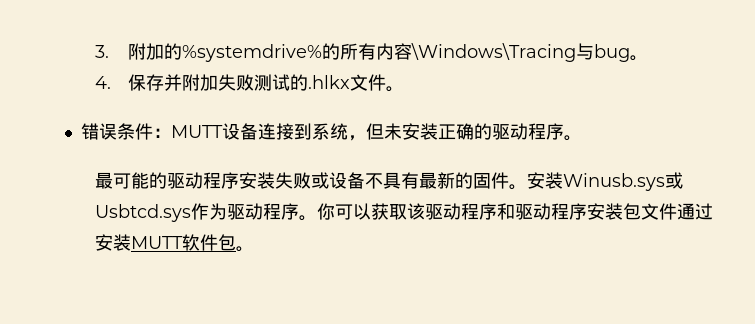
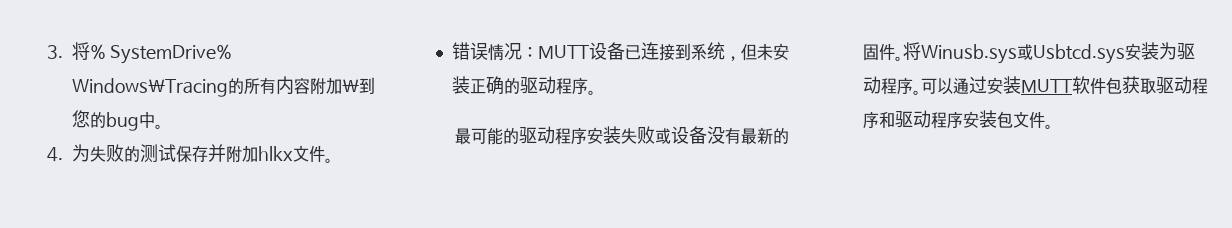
- 3.附加的%systemdrive%的所有内容\Windows\Tracing与bug。
- 4.保存并附加失败测试的.hlkx文件。
+ 3.将% SystemDrive% Windows\Tracing的所有内容附加\到您的bug中。
+ 4.为失败的测试保存并附加hlkx文件。
- 错误条件：MUTT设备连接到系统，但未安装正确的驱动程序。
+ 错误情况：MUTT设备已连接到系统，但未安装正确的驱动程序。
- 最可能的驱动程序安装失败或设备不具有最新的固件。
+ 最可能的驱动程序安装失败或设备没有最新的固件。
- 安装Winusb.sys或Usbtcd.sys作为驱动程序。
+ 将Winusb.sys或Usbtcd.sys安装为驱动程序。
- 你可以获取该驱动程序和驱动程序安装包文件通过安装MUTT软件包。
+ 可以通过安装MUTT软件包获取驱动程序和驱动程序安装包文件。

